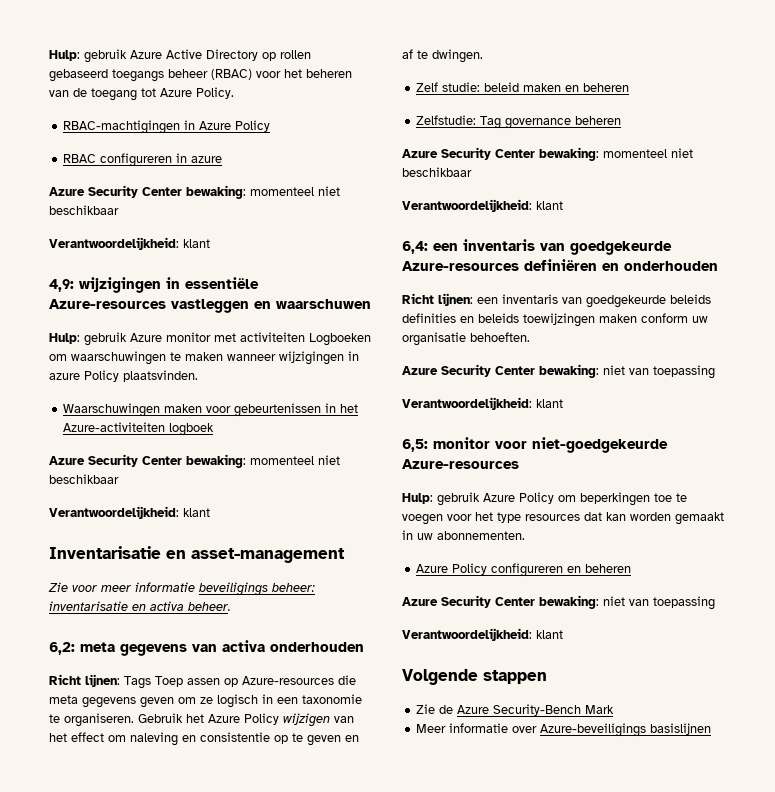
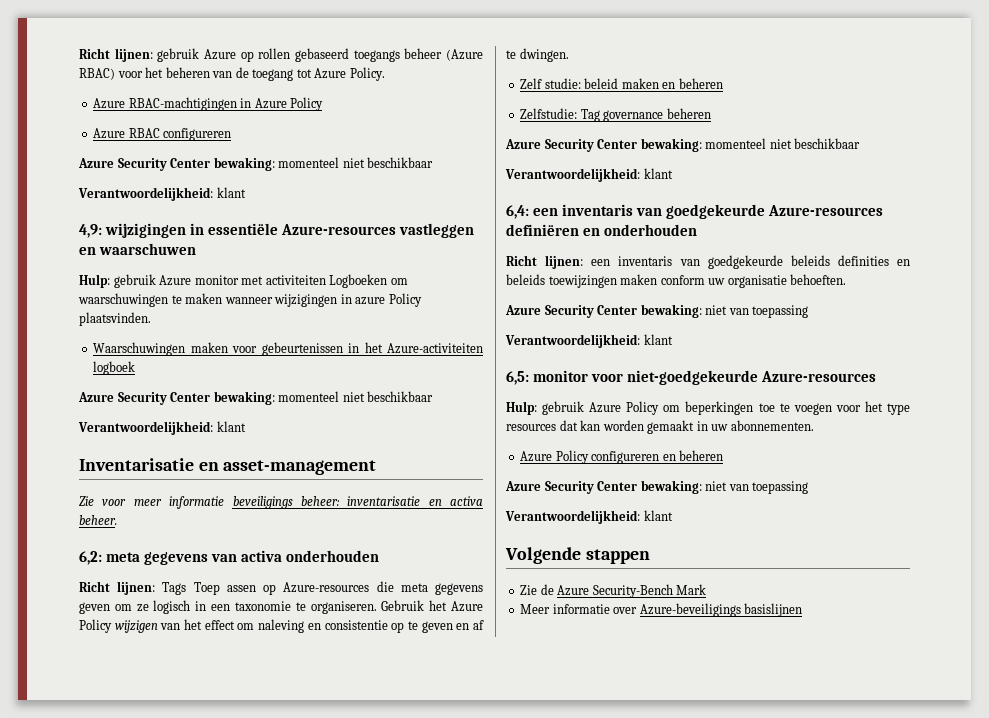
- Hulp: gebruik Azure Active Directory op rollen gebaseerd toegangs beheer (RBAC) voor het beheren van de toegang tot Azure Policy.
+ Richt lijnen: gebruik Azure op rollen gebaseerd toegangs beheer (Azure RBAC) voor het beheren van de toegang tot Azure Policy.
- RBAC-machtigingen in Azure Policy
+ Azure RBAC-machtigingen in Azure Policy
- RBAC configureren in azure
+ Azure RBAC configureren

